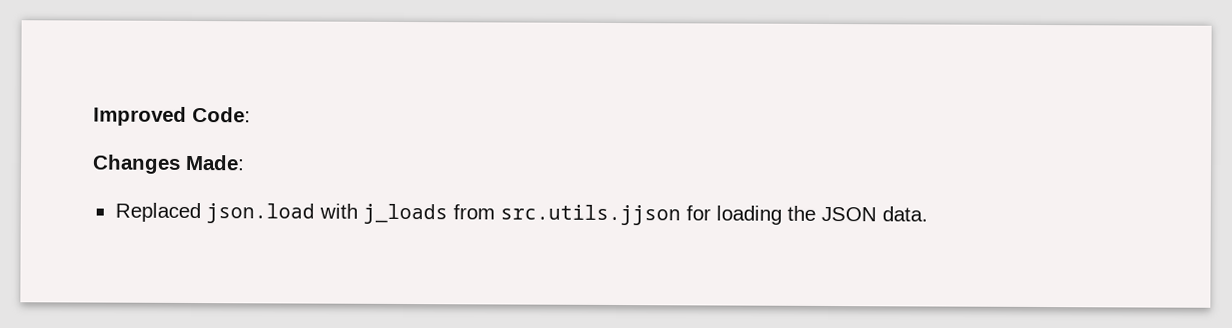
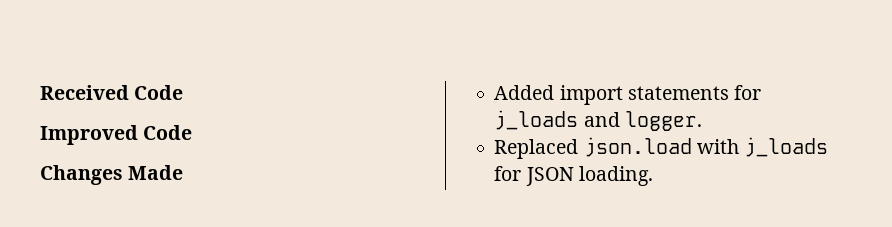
- Improved Code:
- Changes Made:
- Replaced json.load with j_loads from src.utils.jjson for loading the JSON data.
+ Received Code
+ Improved Code
+ Changes Made
+ Added import statements for j_loads and logger.
+ Replaced json.load with j_loads for JSON loading.

